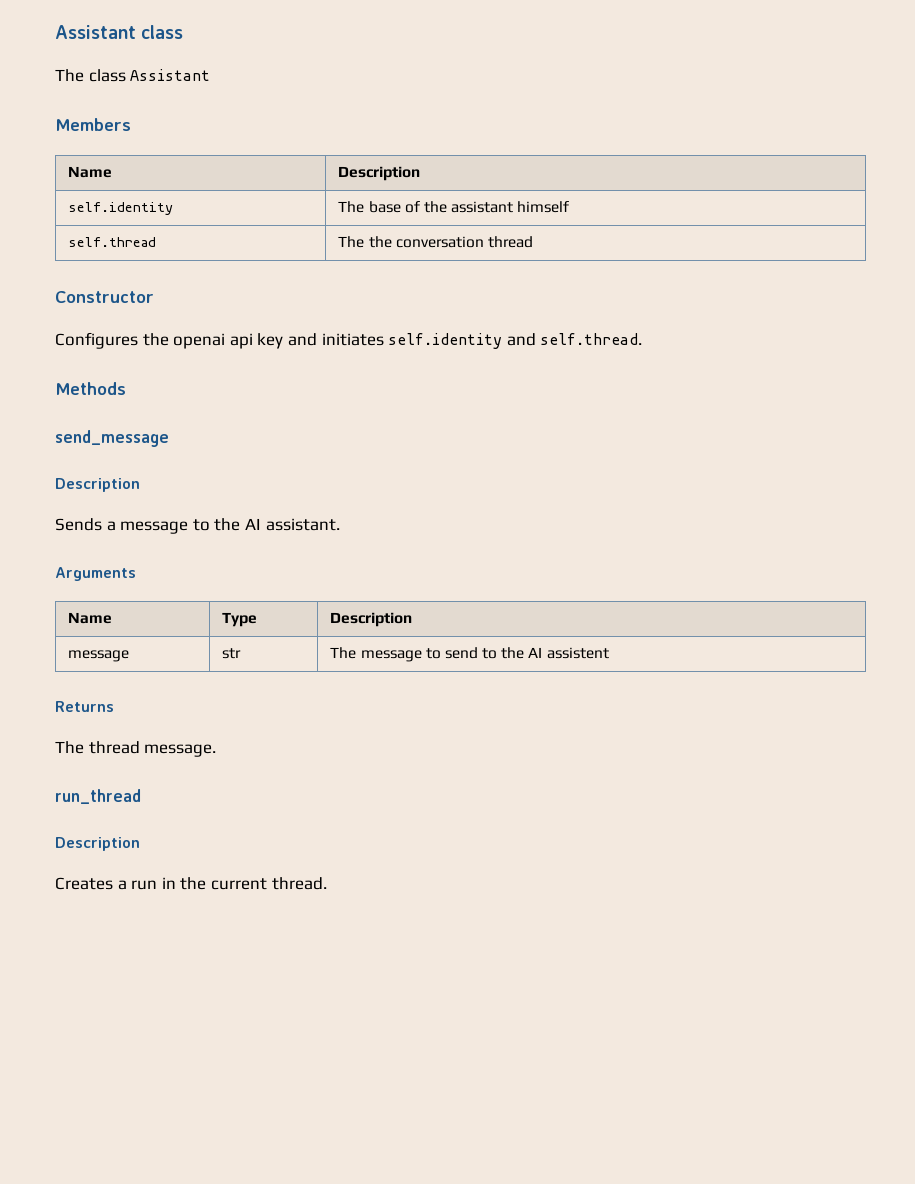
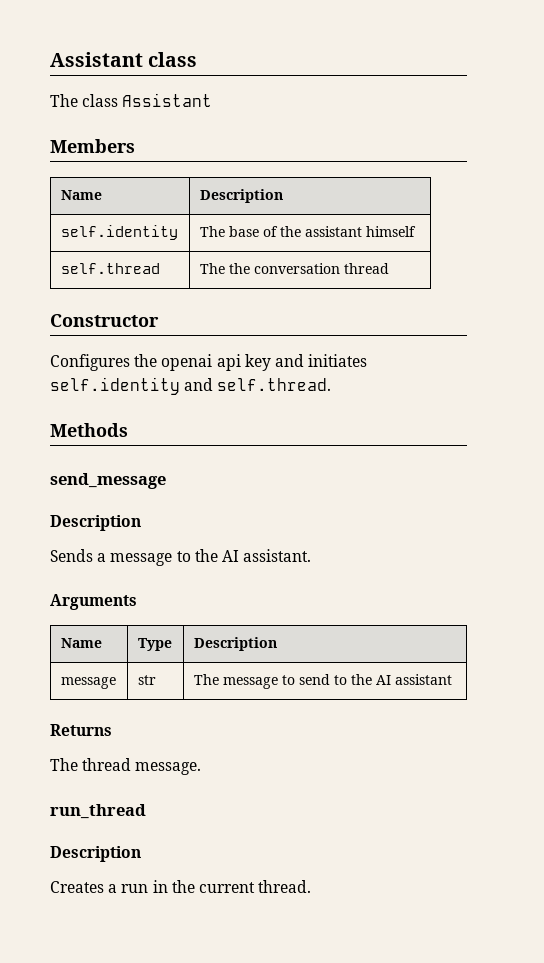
- message | str | The message to send to the AI assistent
+ message | str | The message to send to the AI assistant

